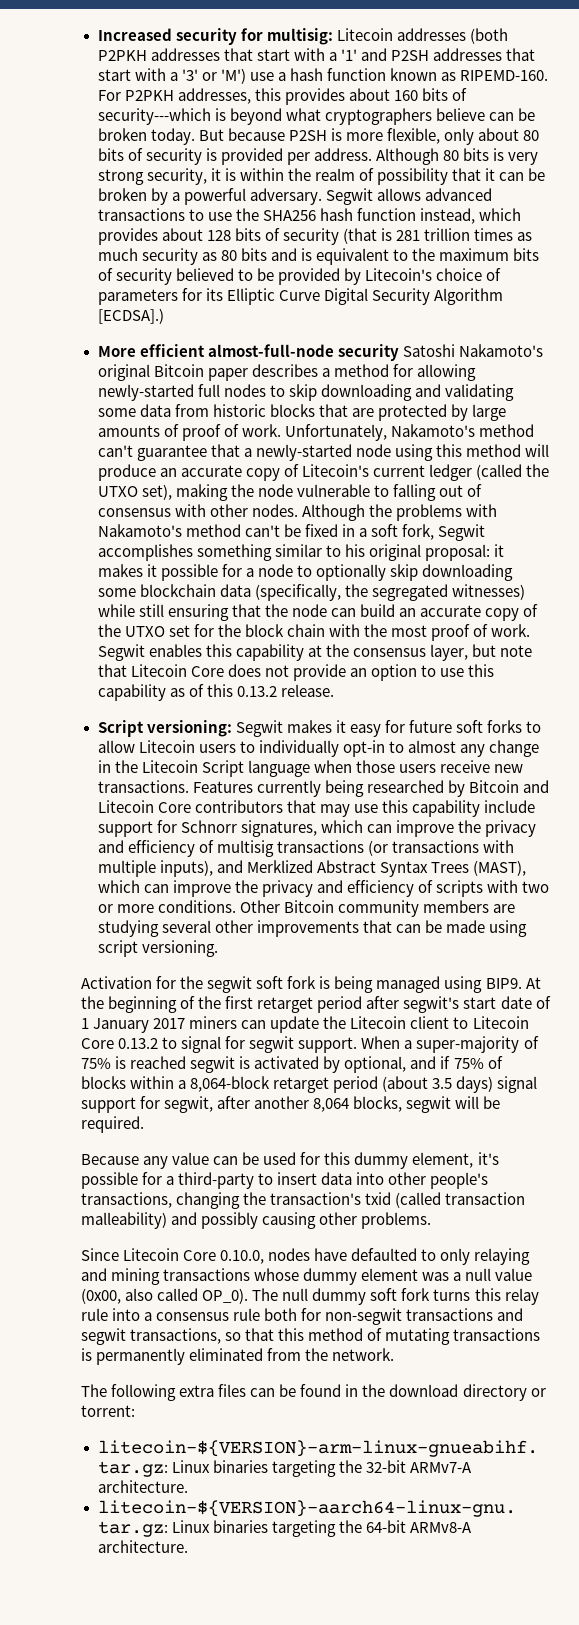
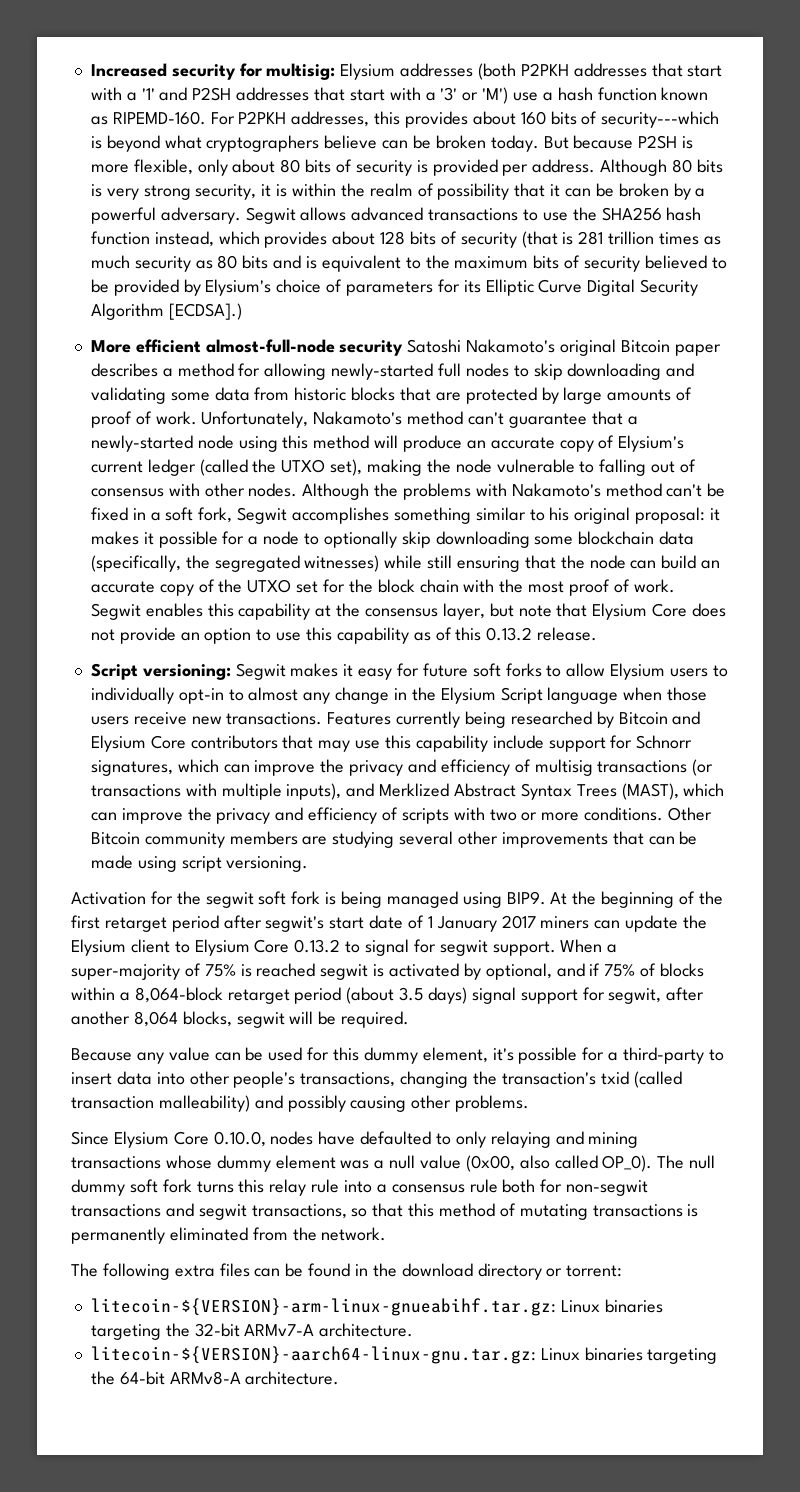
- Increased security for multisig: Litecoin addresses (both P2PKH addresses that start with a '1' and P2SH addresses that start with a '3' or 'M') use a hash function known as RIPEMD-160.
+ Increased security for multisig: Elysium addresses (both P2PKH addresses that start with a '1' and P2SH addresses that start with a '3' or 'M') use a hash function known as RIPEMD-160.
- Segwit allows advanced transactions to use the SHA256 hash function instead, which provides about 128 bits of security (that is 281 trillion times as much security as 80 bits and is equivalent to the maximum bits of security believed to be provided by Litecoin's choice of parameters for its Elliptic Curve Digital Security Algorithm [ECDSA].)
+ Segwit allows advanced transactions to use the SHA256 hash function instead, which provides about 128 bits of security (that is 281 trillion times as much security as 80 bits and is equivalent to the maximum bits of security believed to be provided by Elysium's choice of parameters for its Elliptic Curve Digital Security Algorithm [ECDSA].)
- Unfortunately, Nakamoto's method can't guarantee that a newly-started node using this method will produce an accurate copy of Litecoin's current ledger (called the UTXO set), making the node vulnerable to falling out of consensus with other nodes.
+ Unfortunately, Nakamoto's method can't guarantee that a newly-started node using this method will produce an accurate copy of Elysium's current ledger (called the UTXO set), making the node vulnerable to falling out of consensus with other nodes.
- Segwit enables this capability at the consensus layer, but note that Litecoin Core does not provide an option to use this capability as of this 0.13.2 release.
+ Segwit enables this capability at the consensus layer, but note that Elysium Core does not provide an option to use this capability as of this 0.13.2 release.
- Script versioning: Segwit makes it easy for future soft forks to allow Litecoin users to individually opt-in to almost any change in the Litecoin Script language when those users receive new transactions.
+ Script versioning: Segwit makes it easy for future soft forks to allow Elysium users to individually opt-in to almost any change in the Elysium Script language when those users receive new transactions.
- Features currently being researched by Bitcoin and Litecoin Core contributors that may use this capability include support for Schnorr signatures, which can improve the privacy and efficiency of multisig transactions (or transactions with multiple inputs), and Merklized Abstract Syntax Trees (MAST), which can improve the privacy and efficiency of scripts with two or more conditions.
+ Features currently being researched by Bitcoin and Elysium Core contributors that may use this capability include support for Schnorr signatures, which can improve the privacy and efficiency of multisig transactions (or transactions with multiple inputs), and Merklized Abstract Syntax Trees (MAST), which can improve the privacy and efficiency of scripts with two or more conditions.
- At the beginning of the first retarget period after segwit's start date of 1 January 2017 miners can update the Litecoin client to Litecoin Core 0.13.2 to signal for segwit support.
+ At the beginning of the first retarget period after segwit's start date of 1 January 2017 miners can update the Elysium client to Elysium Core 0.13.2 to signal for segwit support.
- Since Litecoin Core 0.10.0, nodes have defaulted to only relaying and mining transactions whose dummy element was a null value (0x00, also called OP_0).
+ Since Elysium Core 0.10.0, nodes have defaulted to only relaying and mining transactions whose dummy element was a null value (0x00, also called OP_0).

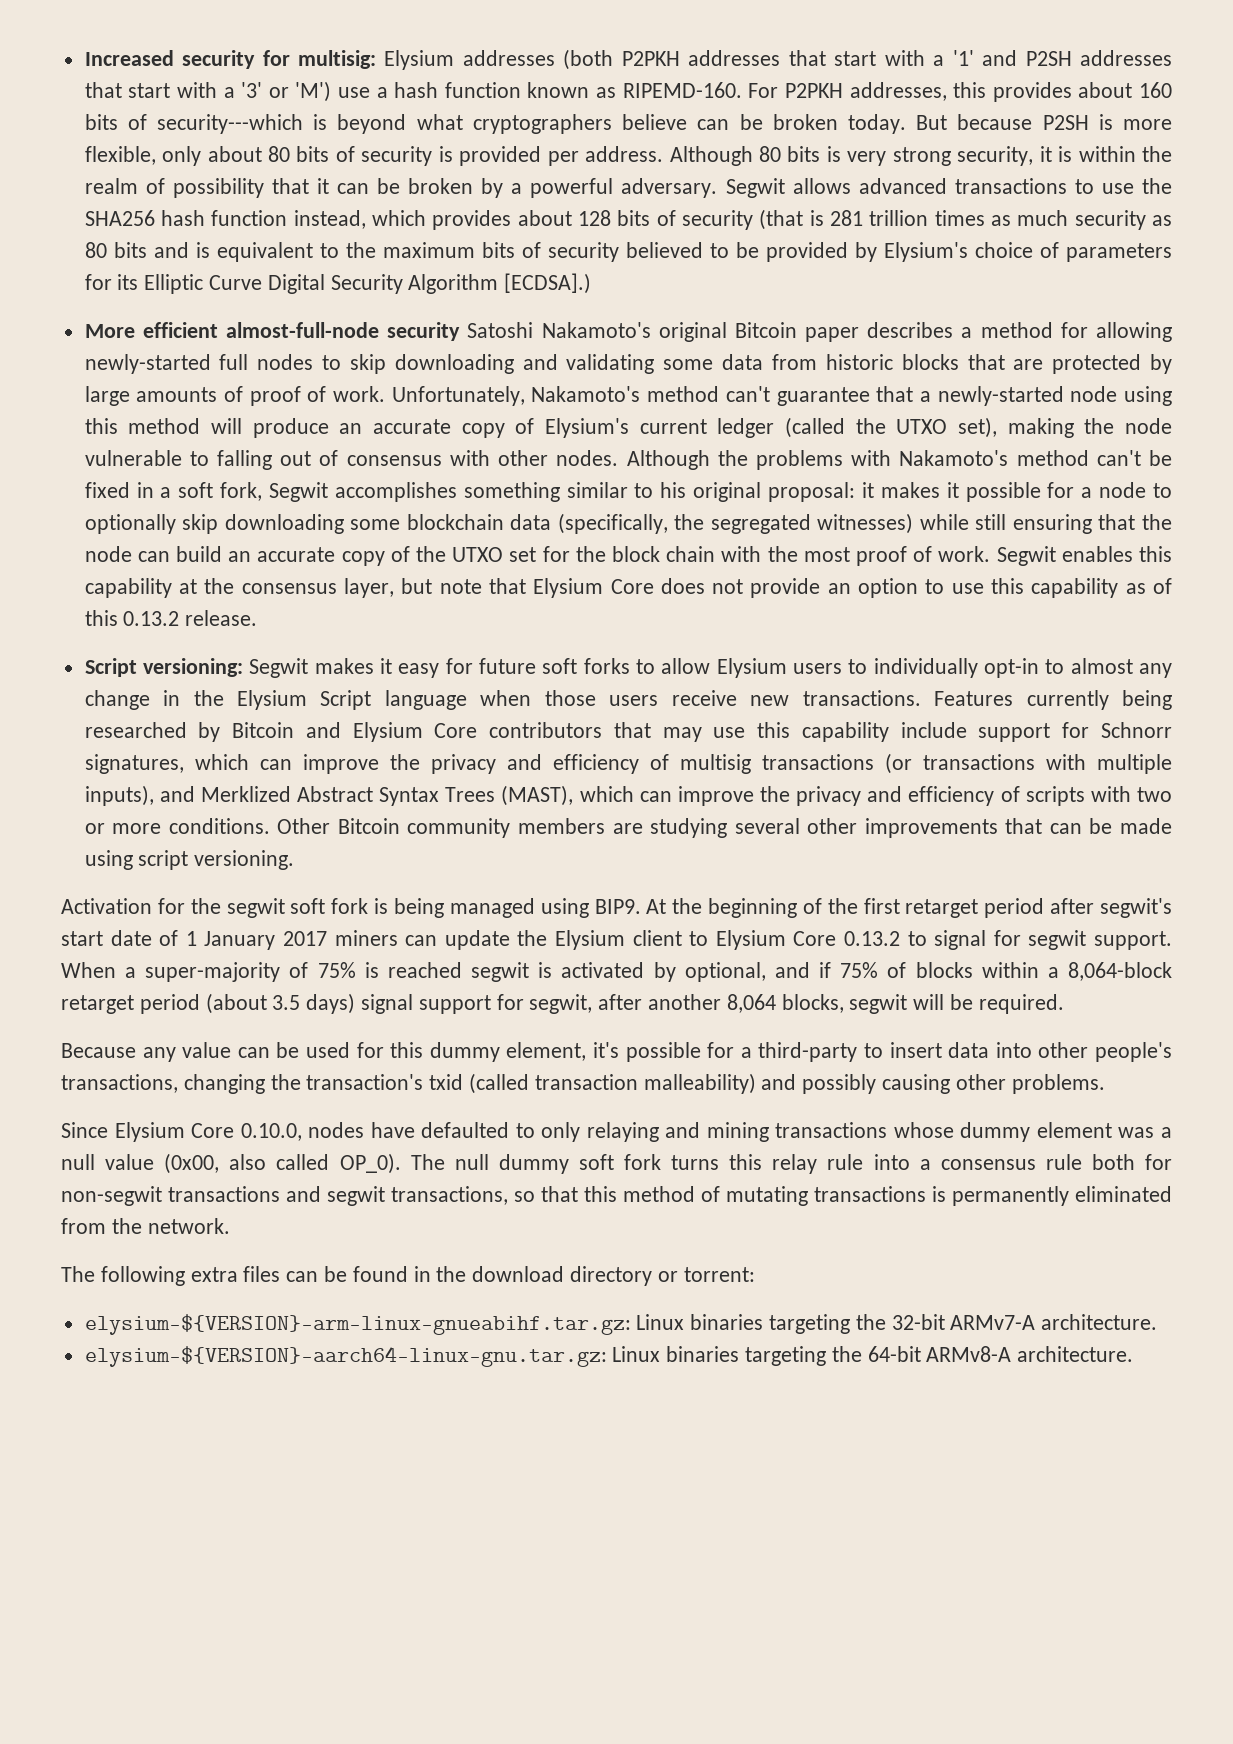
- litecoin-${VERSION}-arm-linux-gnueabihf.tar.gz: Linux binaries targeting the 32-bit ARMv7-A architecture.
+ elysium-${VERSION}-arm-linux-gnueabihf.tar.gz: Linux binaries targeting the 32-bit ARMv7-A architecture.
- litecoin-${VERSION}-aarch64-linux-gnu.tar.gz: Linux binaries targeting the 64-bit ARMv8-A architecture.
+ elysium-${VERSION}-aarch64-linux-gnu.tar.gz: Linux binaries targeting the 64-bit ARMv8-A architecture.

